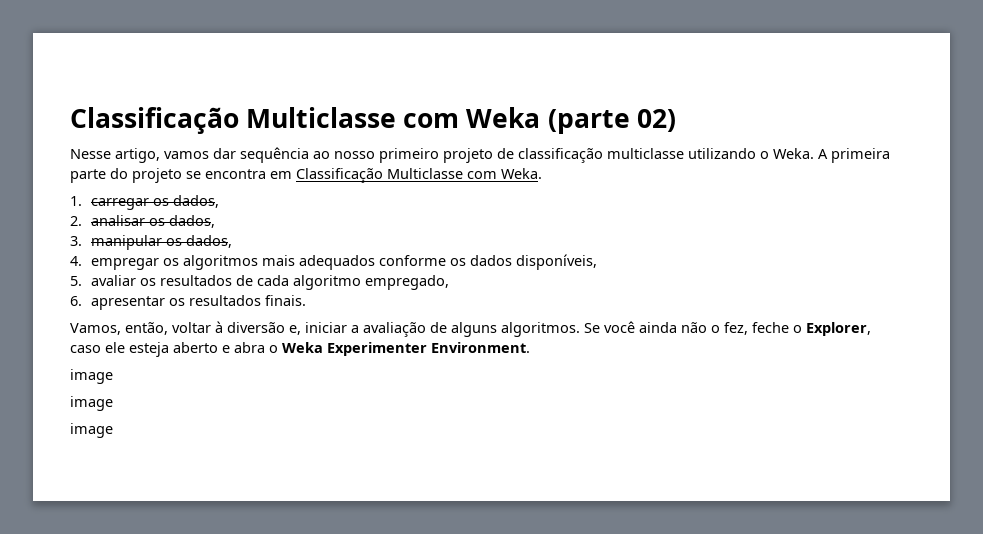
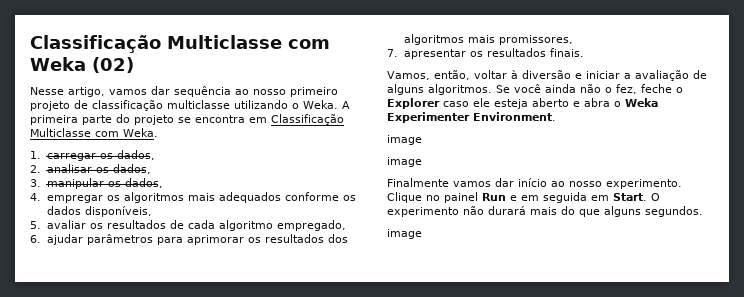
- Classificação Multiclasse com Weka (parte 02)
+ Classificação Multiclasse com Weka (02)
- 6. apresentar os resultados finais.
+ 6. ajudar parâmetros para aprimorar os resultados dos algoritmos mais promissores,
+ 7. apresentar os resultados finais.
- Vamos, então, voltar à diversão e, iniciar a avaliação de alguns algoritmos.
+ Vamos, então, voltar à diversão e iniciar a avaliação de alguns algoritmos.
- Se você ainda não o fez, feche o Explorer, caso ele esteja aberto e abra o Weka Experimenter Environment.
+ Se você ainda não o fez, feche o Explorer caso ele esteja aberto e abra o Weka Experimenter Environment.
+ Finalmente vamos dar início ao nosso experimento. Clique no painel Run e em seguida em Start. O experimento não durará mais do que alguns segundos.

